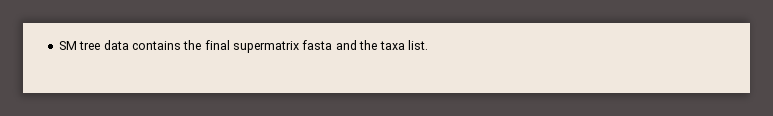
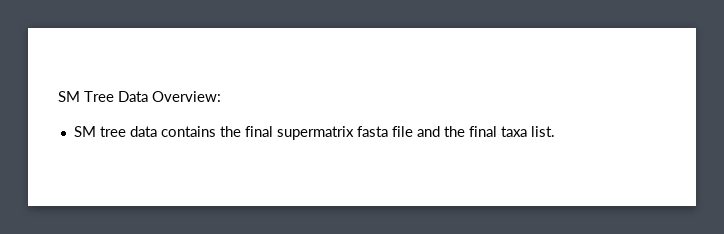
- SM tree data contains the final supermatrix fasta and the taxa list.
+ SM Tree Data Overview:
+ SM tree data contains the final supermatrix fasta file and the final taxa list.

